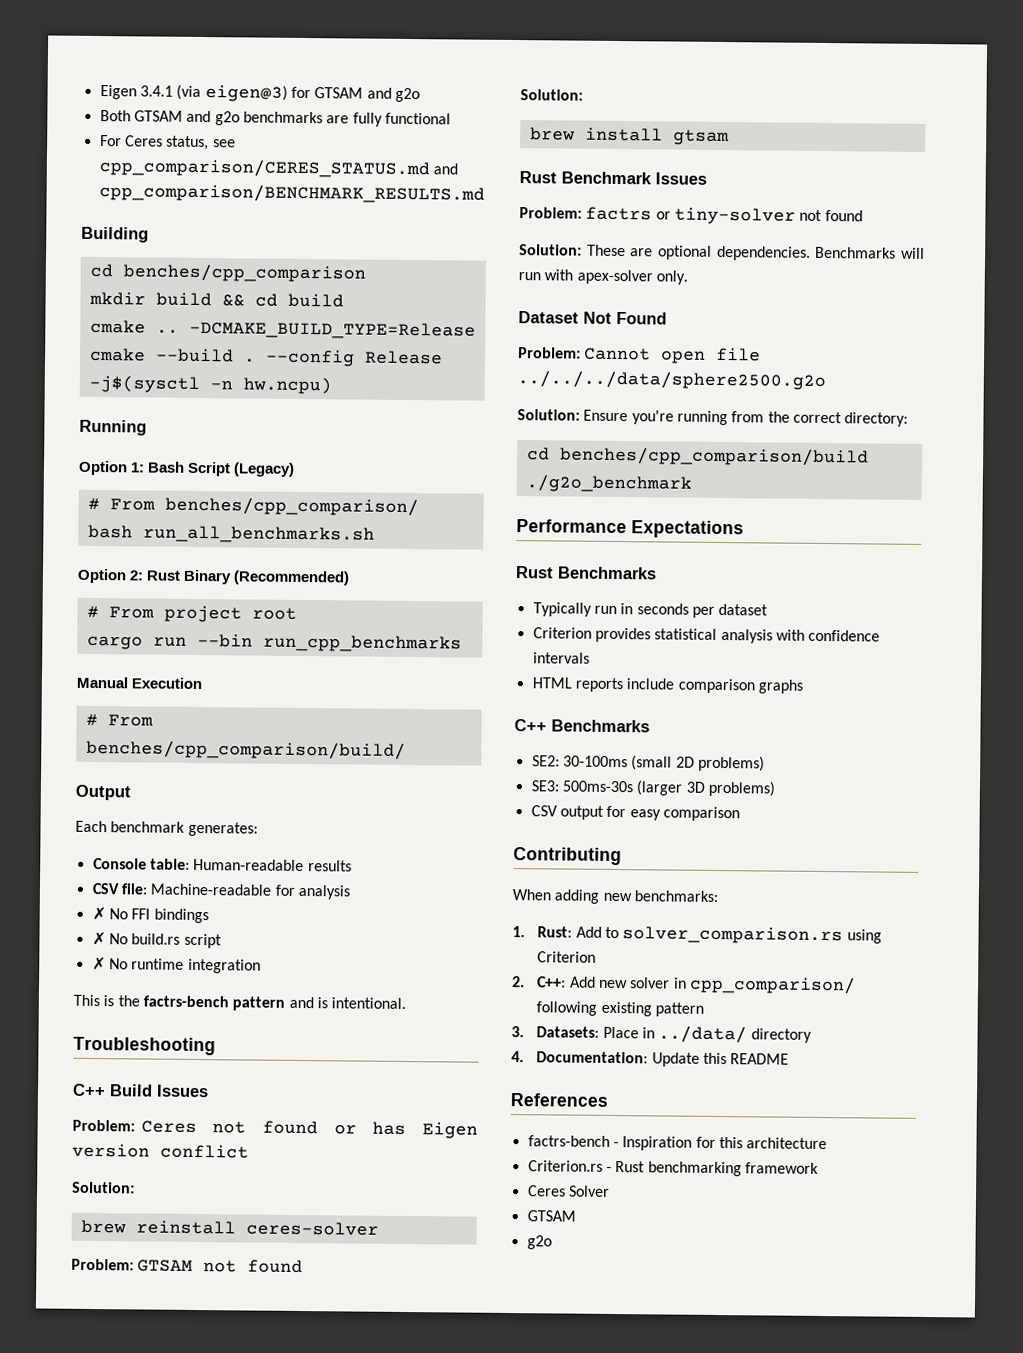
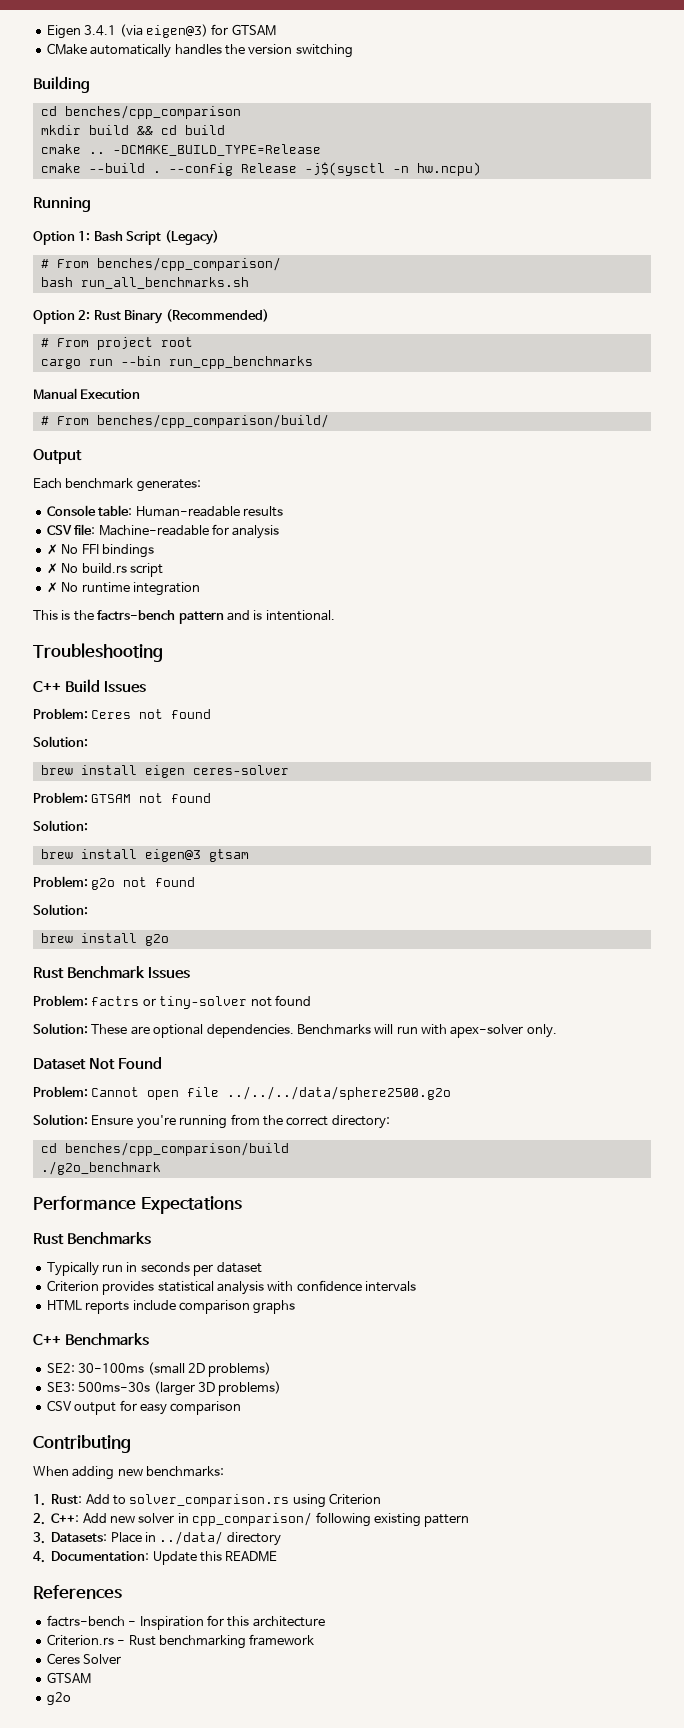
- Eigen 3.4.1 (via eigen@3) for GTSAM and g2o
- Both GTSAM and g2o benchmarks are fully functional
- For Ceres status, see cpp_comparison/CERES_STATUS.md and cpp_comparison/BENCHMARK_RESULTS.md
+ Eigen 3.4.1 (via eigen@3) for GTSAM
+ CMake automatically handles the version switching
- Problem: Ceres not found or has Eigen version conflict
+ Problem: Ceres not found
  Solution:
- brew reinstall ceres-solver
+ brew install eigen ceres-solver
- brew install gtsam
+ brew install eigen@3 gtsam
+ Problem: g2o not found
+ Solution:
+ brew install g2o

